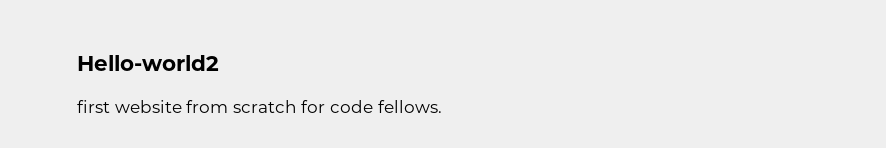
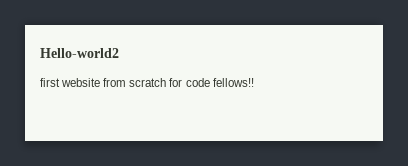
- first website from scratch for code fellows.
+ first website from scratch for code fellows!!

